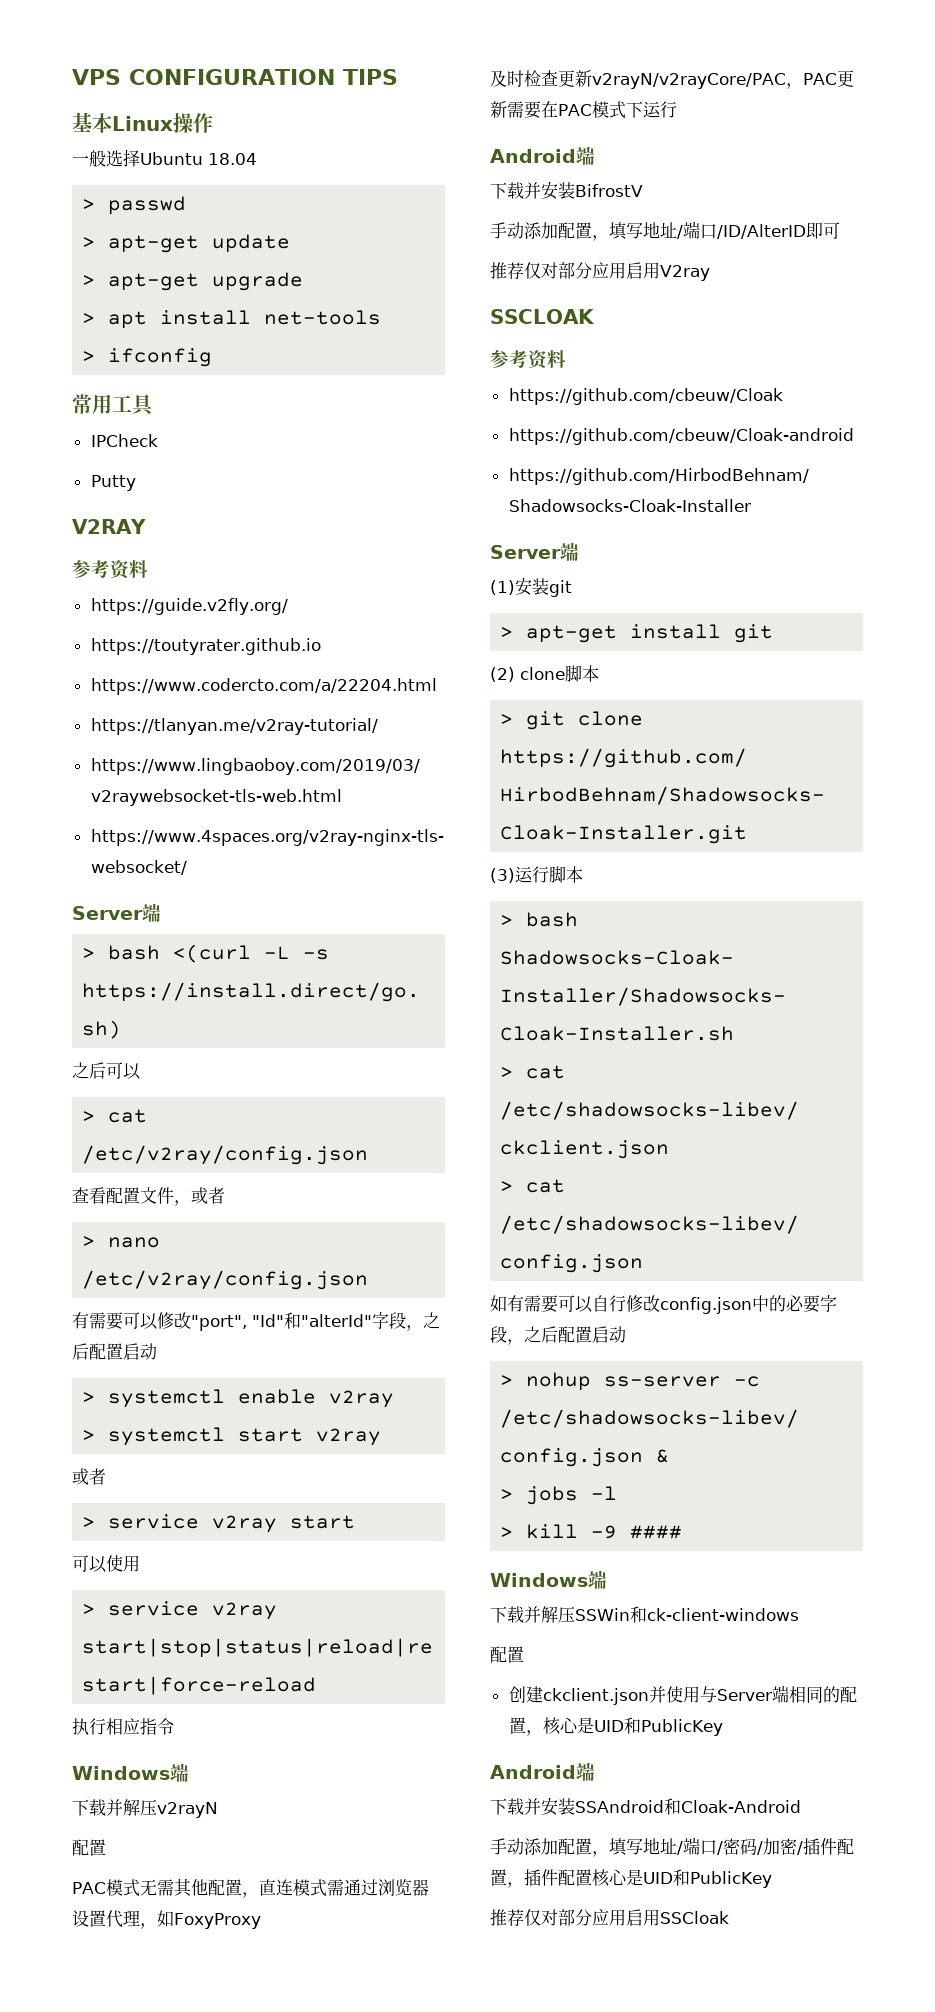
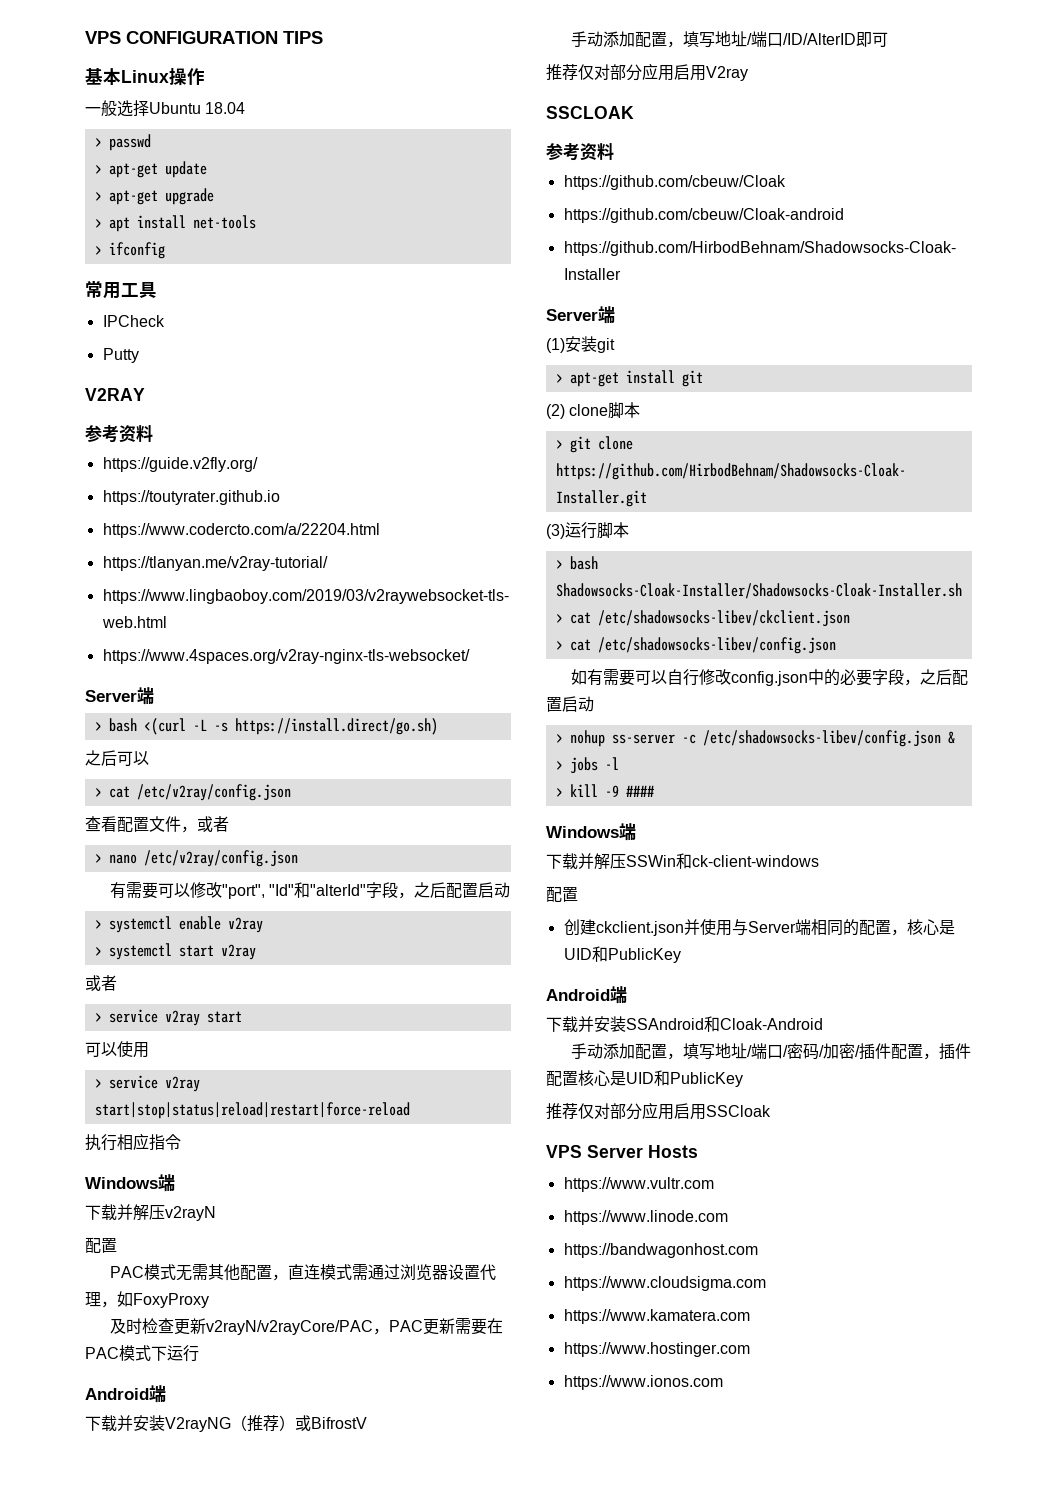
- 下载并安装BifrostV
+ 下载并安装V2rayNG（推荐）或BifrostV
+ VPS Server Hosts
+ https://www.vultr.com
+ https://www.linode.com
+ https://bandwagonhost.com
+ https://www.cloudsigma.com
+ https://www.kamatera.com
+ https://www.hostinger.com
+ https://www.ionos.com

